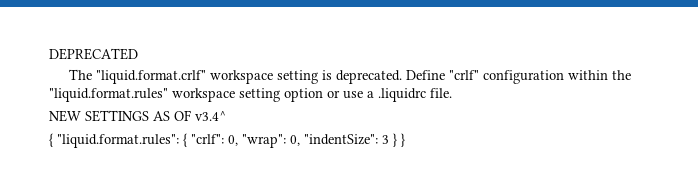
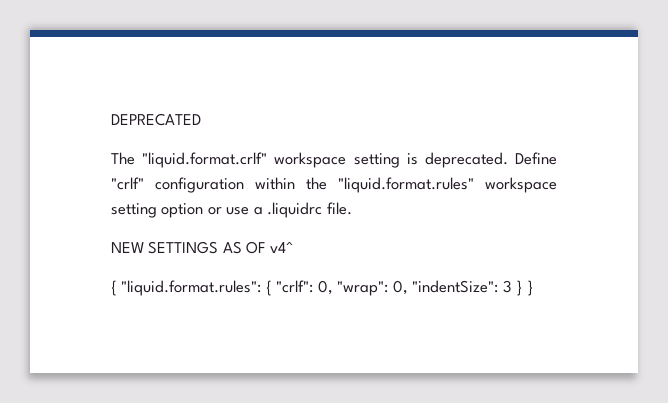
- NEW SETTINGS AS OF v3.4^
+ NEW SETTINGS AS OF v4^

